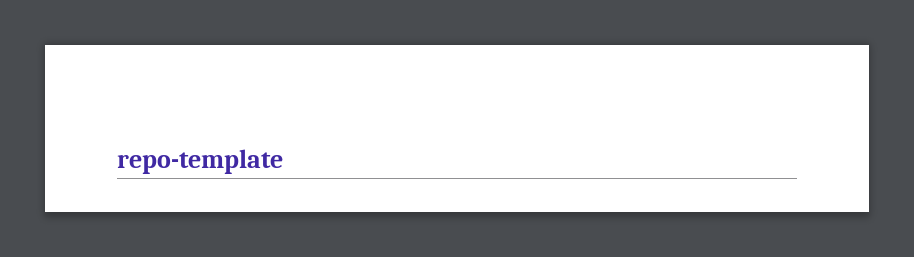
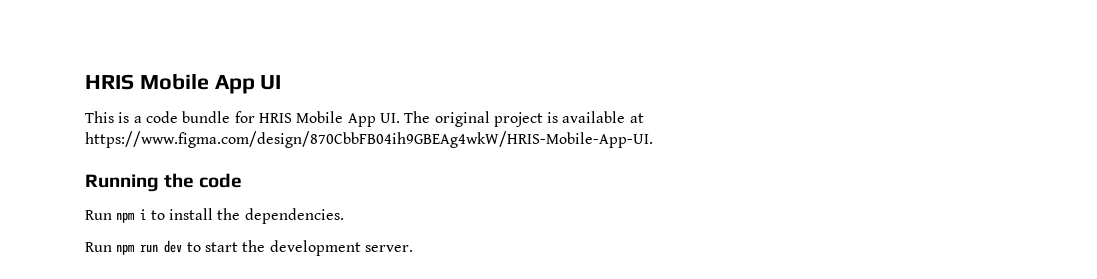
- repo-template
+ HRIS Mobile App UI
+ This is a code bundle for HRIS Mobile App UI. The original project is available at https://www.figma.com/design/870CbbFB04ih9GBEAg4wkW/HRIS-Mobile-App-UI.
+ Running the code
+ Run npm i to install the dependencies.
+ Run npm run dev to start the development server.

